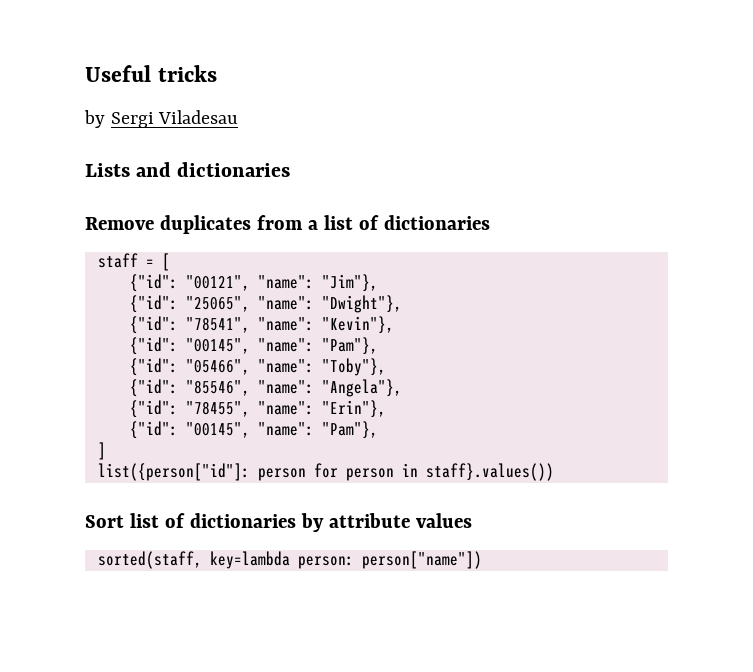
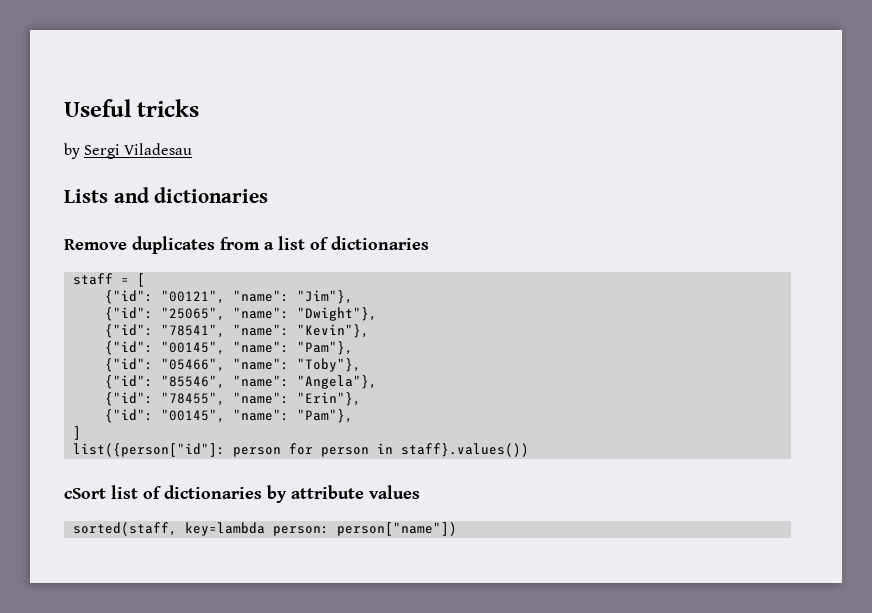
- Sort list of dictionaries by attribute values
+ cSort list of dictionaries by attribute values

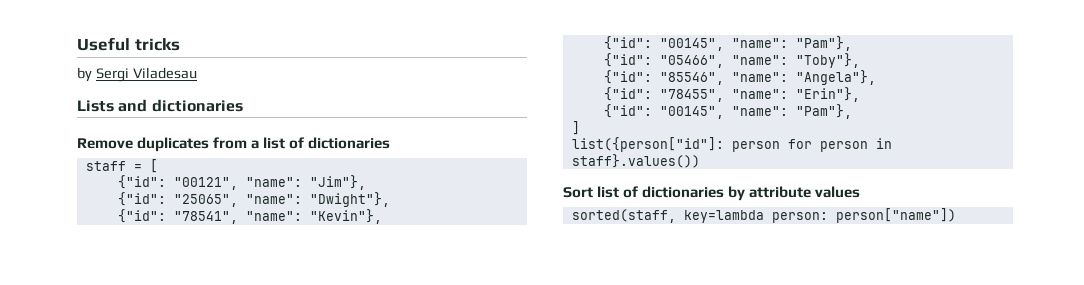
- cSort list of dictionaries by attribute values
+ Sort list of dictionaries by attribute values

